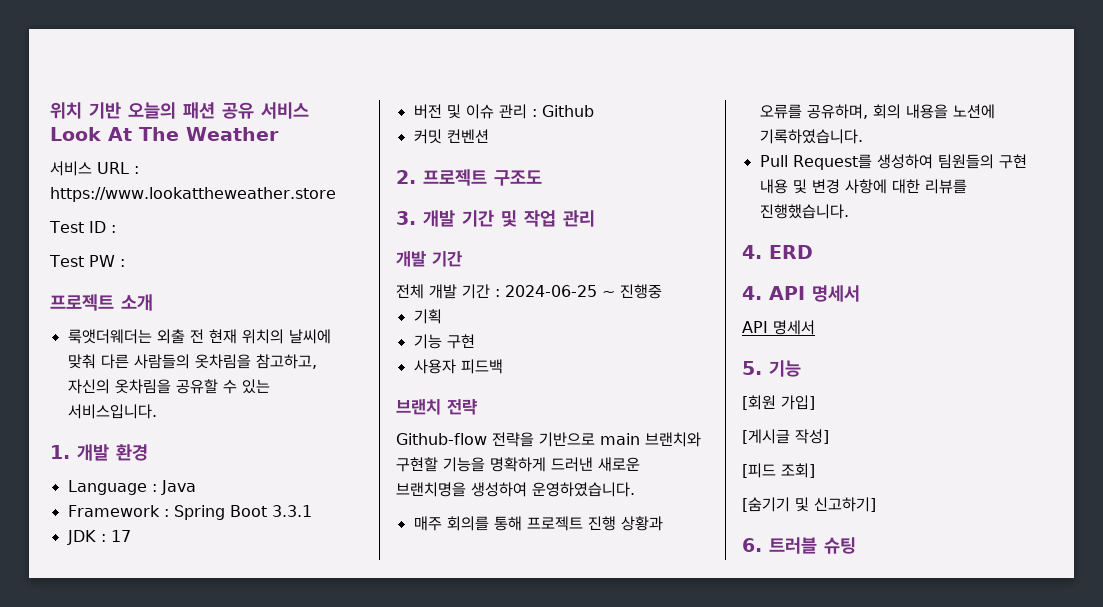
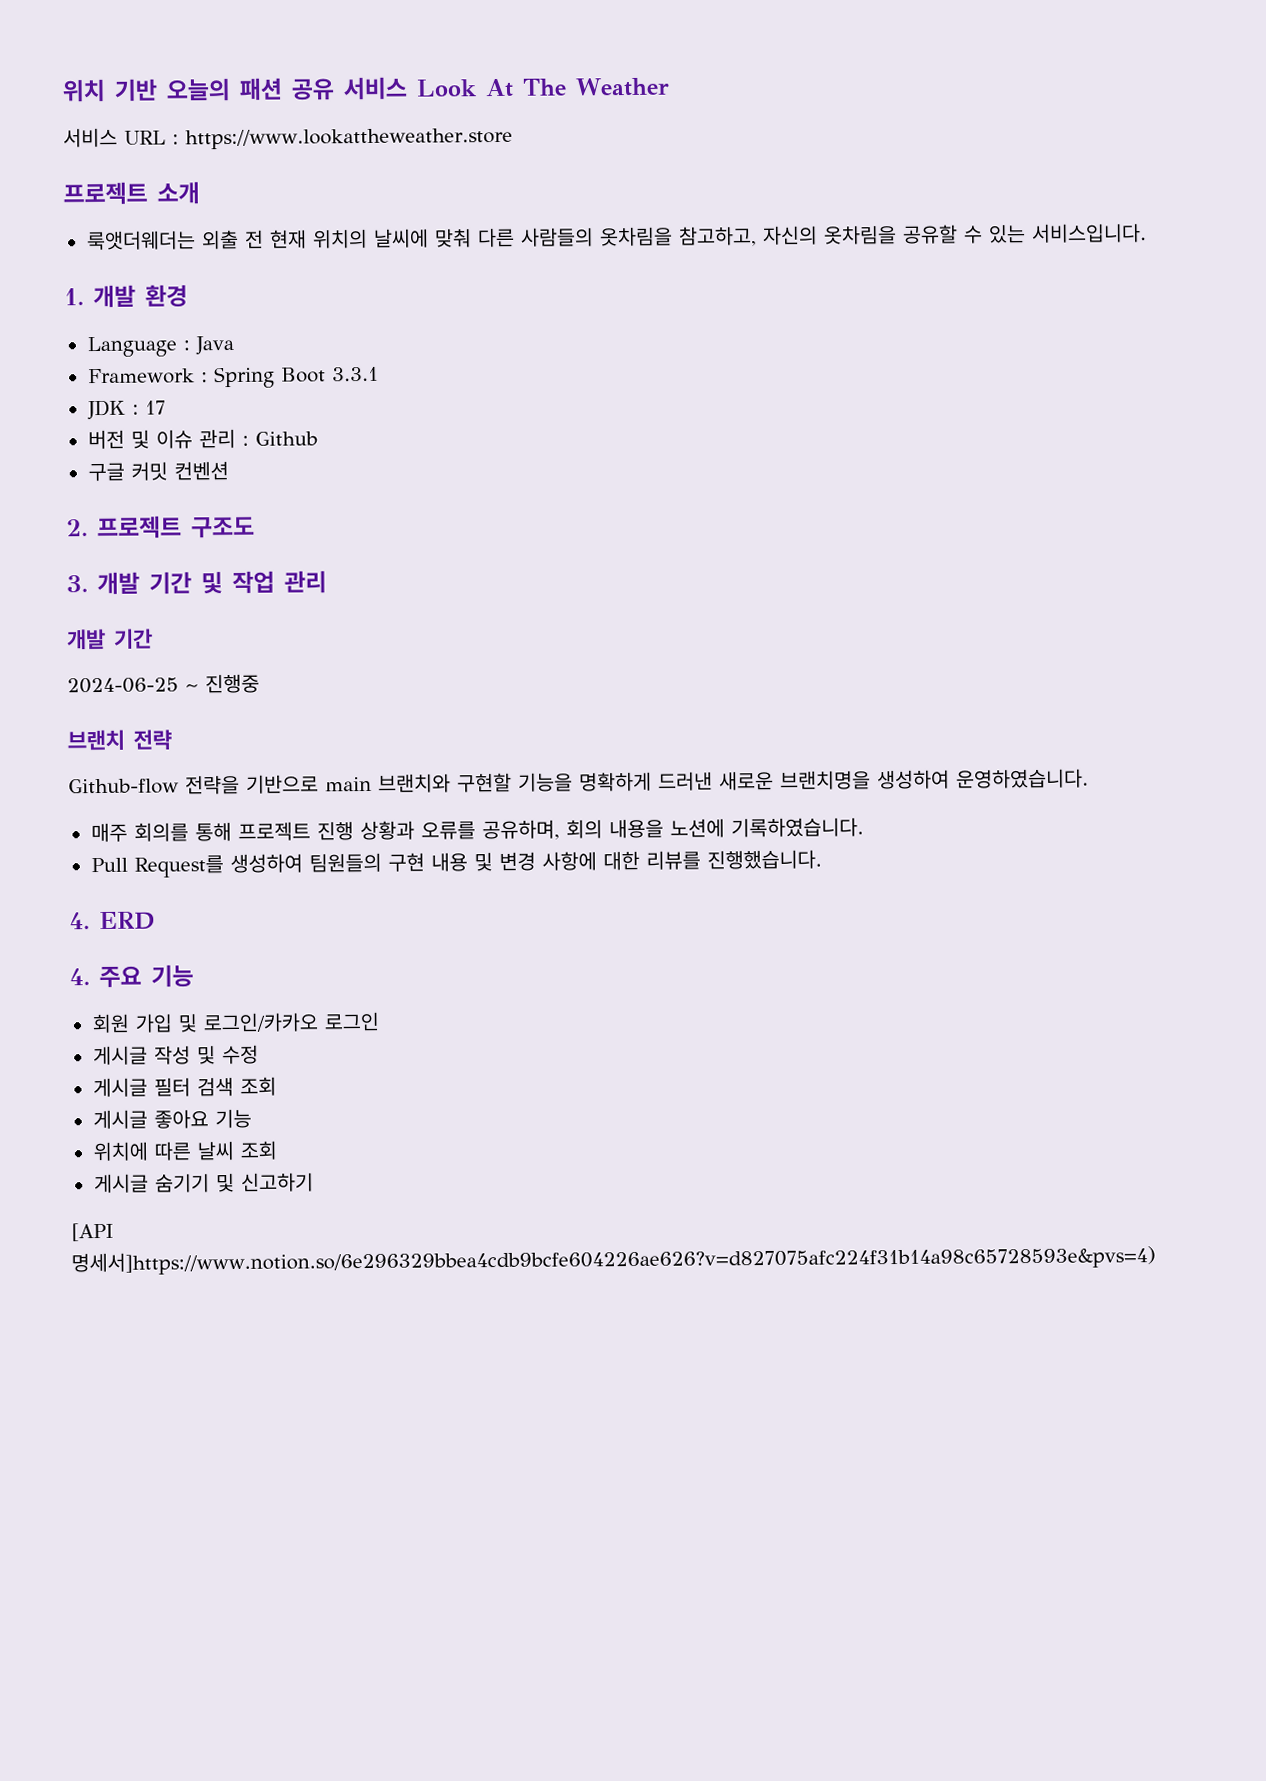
- Test ID :
- Test PW :
- 커밋 컨벤션
+ 구글 커밋 컨벤션
- 전체 개발 기간 : 2024-06-25 ~ 진행중
+ 2024-06-25 ~ 진행중
- 기획
- 기능 구현
- 사용자 피드백
- 4. API 명세서
- API 명세서
- 5. 기능
- [회원 가입]
- [게시글 작성]
- [피드 조회]
- [숨기기 및 신고하기]
- 6. 트러블 슈팅
+ 4. 주요 기능
+ 회원 가입 및 로그인/카카오 로그인
+ 게시글 작성 및 수정
+ 게시글 필터 검색 조회
+ 게시글 좋아요 기능
+ 위치에 따른 날씨 조회
+ 게시글 숨기기 및 신고하기
+ [API 명세서]https://www.notion.so/6e296329bbea4cdb9bcfe604226ae626?v=d827075afc224f31b14a98c65728593e&pvs=4)

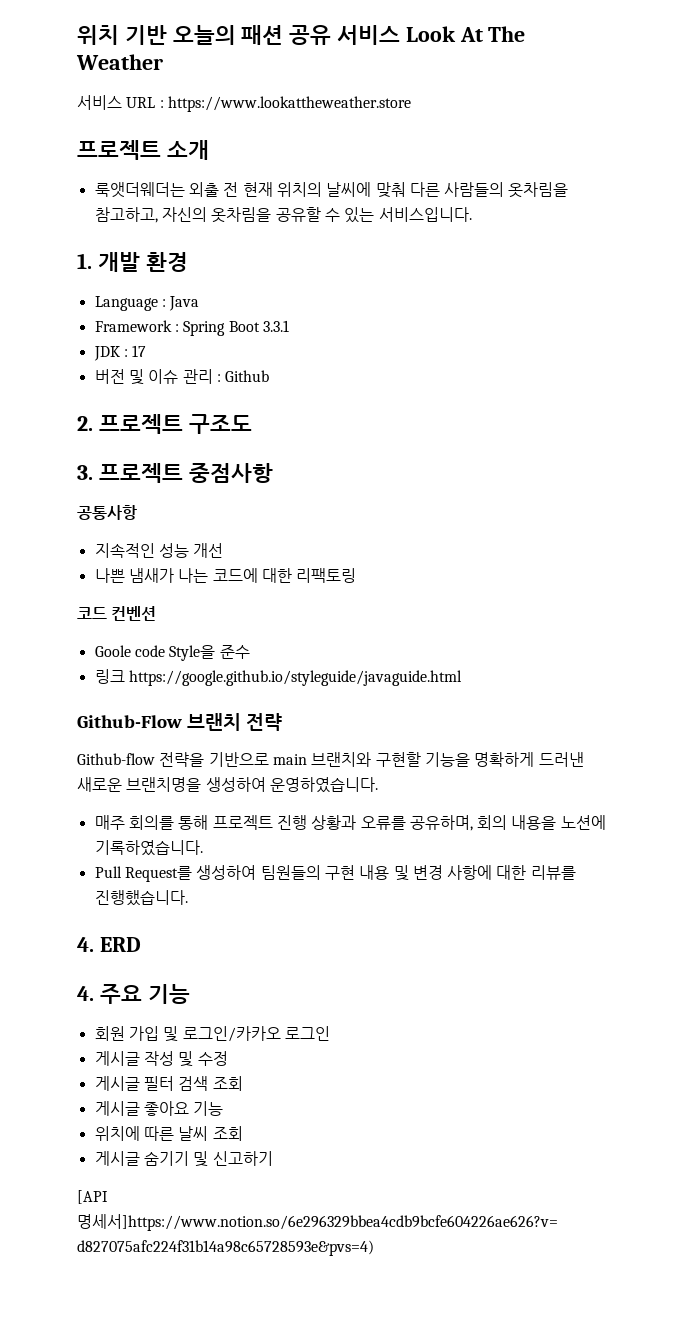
- 구글 커밋 컨벤션
- 3. 개발 기간 및 작업 관리
- 개발 기간
- 2024-06-25 ~ 진행중
- 브랜치 전략
+ 3. 프로젝트 중점사항
+ 공통사항
+ 지속적인 성능 개선
+ 나쁜 냄새가 나는 코드에 대한 리팩토링
+ 코드 컨벤션
+ Goole code Style을 준수
+ 링크 https://google.github.io/styleguide/javaguide.html
+ Github-Flow 브랜치 전략

